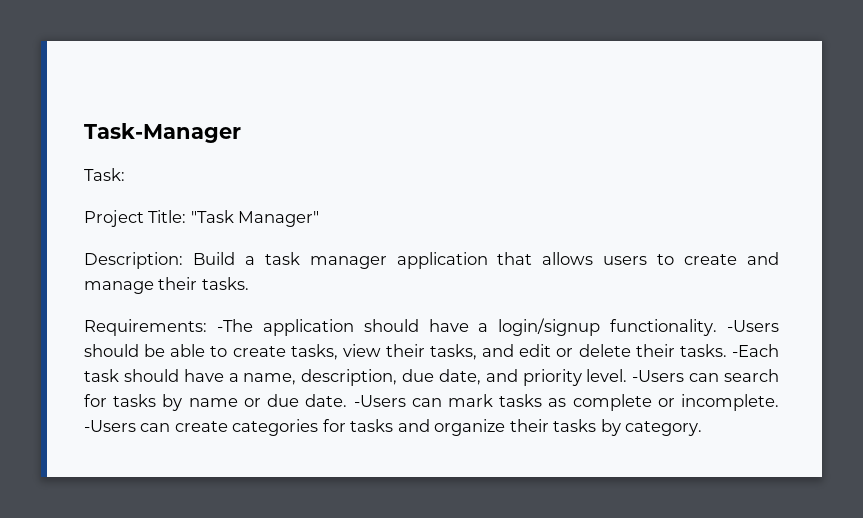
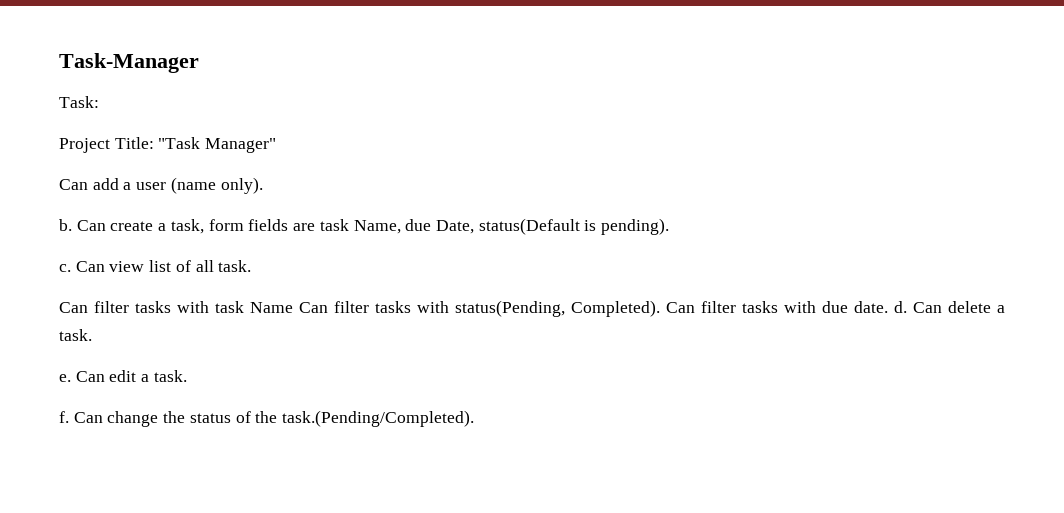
- Description: Build a task manager application that allows users to create and manage their tasks.
- Requirements: -The application should have a login/signup functionality. -Users should be able to create tasks, view their tasks, and edit or delete their tasks. -Each task should have a name, description, due date, and priority level. -Users can search for tasks by name or due date. -Users can mark tasks as complete or incomplete. -Users can create categories for tasks and organize their tasks by category.
+ Can add a user (name only).
+ b. Can create a task, form fields are task Name, due Date, status(Default is pending).
+ c. Can view list of all task.
+ Can filter tasks with task Name Can filter tasks with status(Pending, Completed). Can filter tasks with due date. d. Can delete a task.
+ e. Can edit a task.
+ f. Can change the status of the task.(Pending/Completed).

